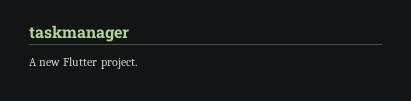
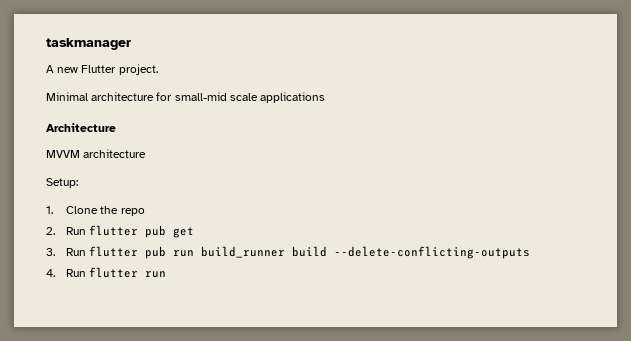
+ Minimal architecture for small-mid scale applications
+ Architecture
+ MVVM architecture
+ Setup:
+ 1. Clone the repo
+ 2. Run flutter pub get
+ 3. Run flutter pub run build_runner build --delete-conflicting-outputs
+ 4. Run flutter run

